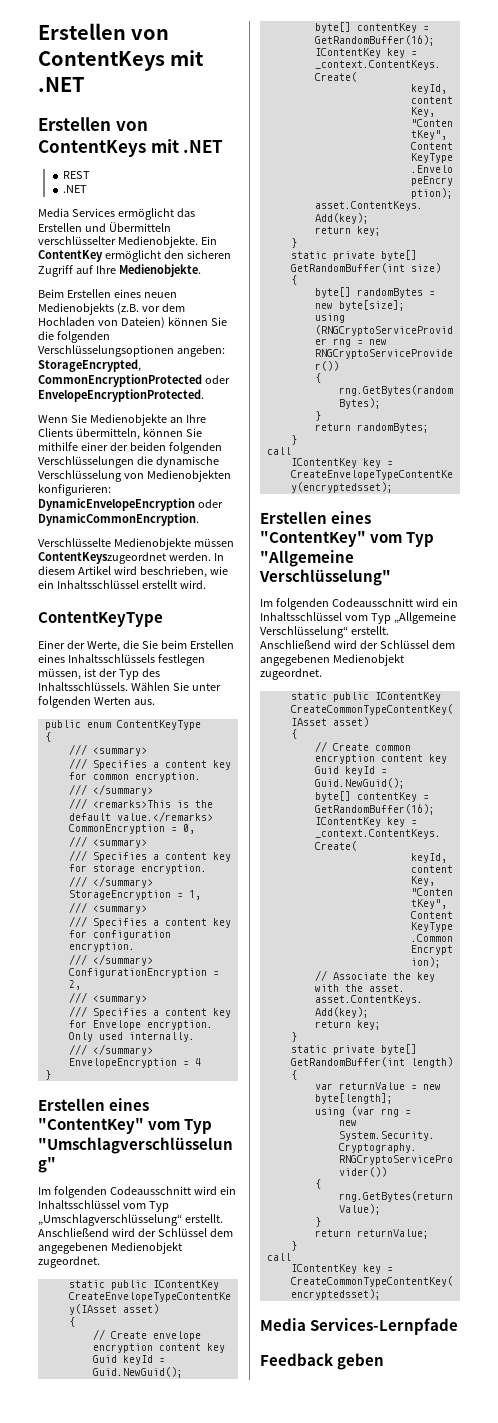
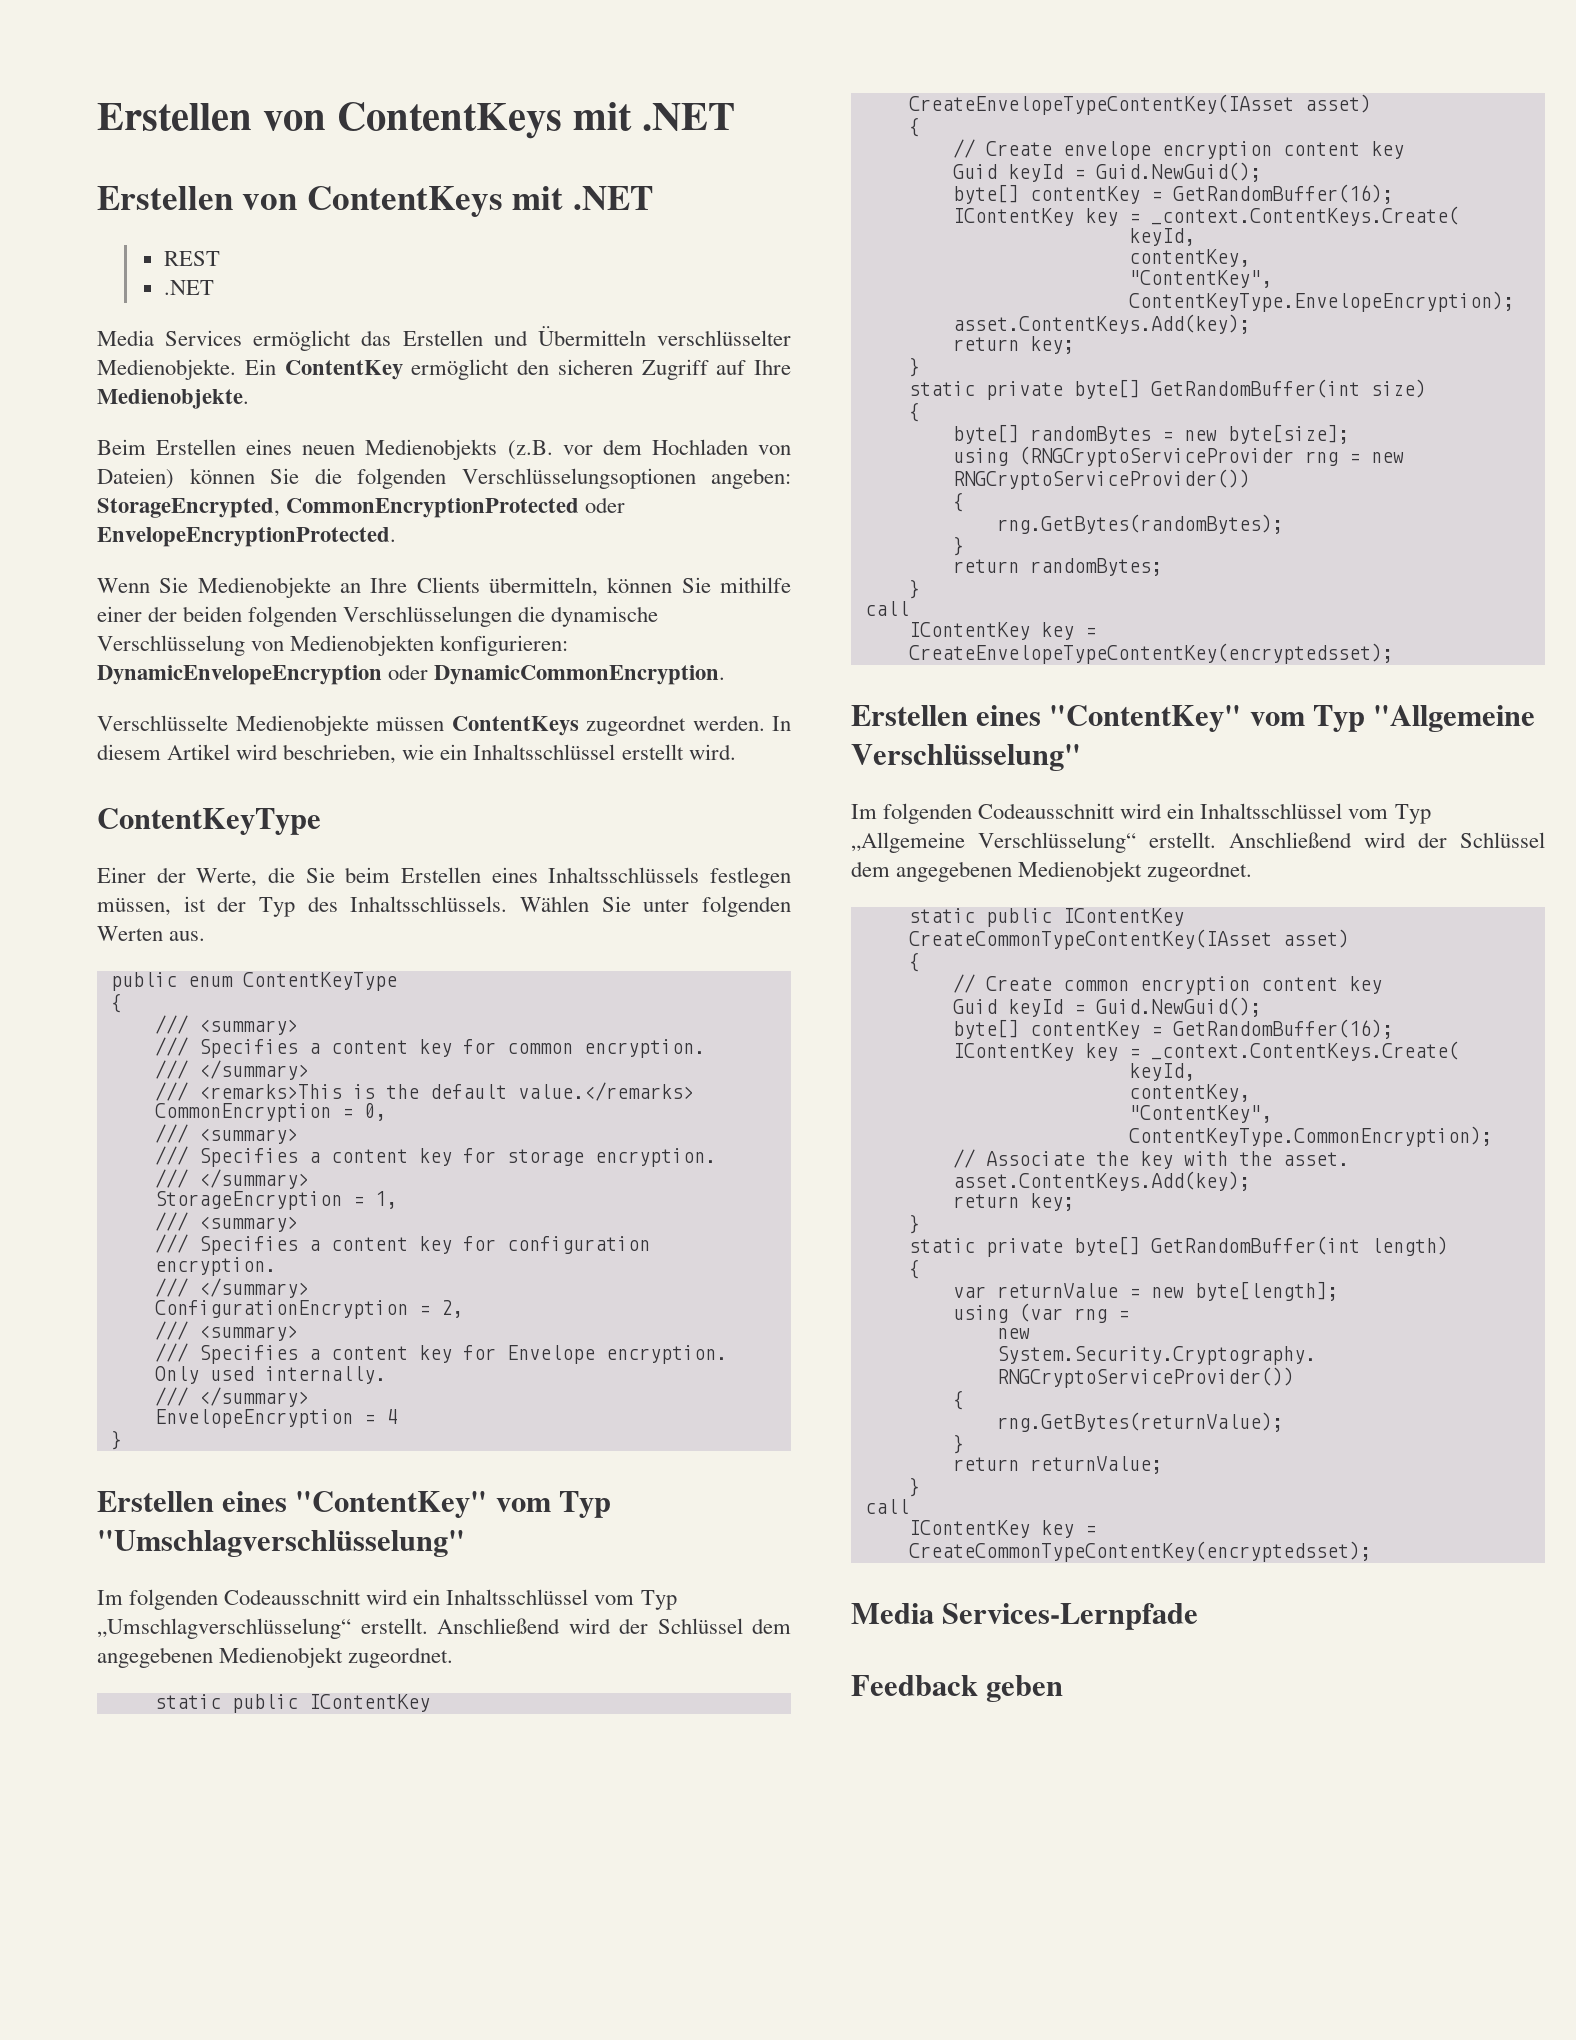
- Verschlüsselte Medienobjekte müssen ContentKeyszugeordnet werden.
+ Verschlüsselte Medienobjekte müssen ContentKeys zugeordnet werden.

